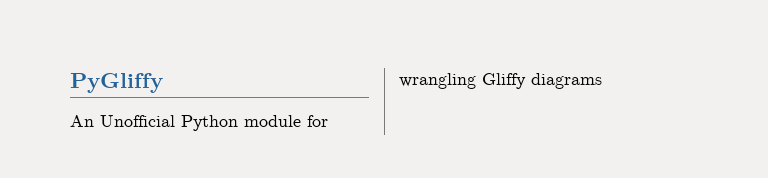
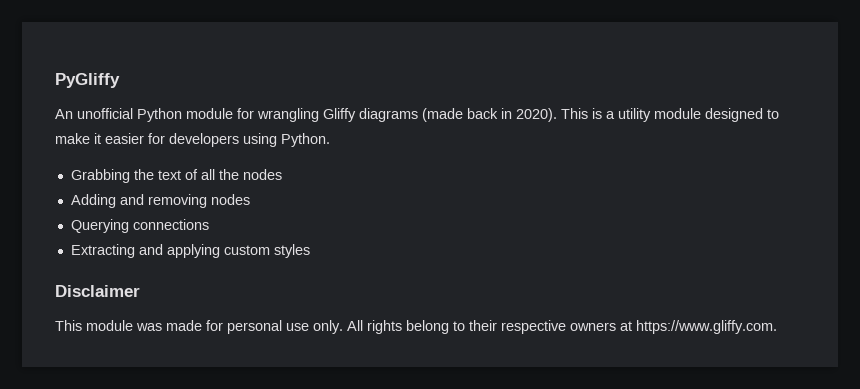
- An Unofficial Python module for wrangling Gliffy diagrams
+ An unofficial Python module for wrangling Gliffy diagrams (made back in 2020). This is a utility module designed to make it easier for developers using Python.
+ Grabbing the text of all the nodes
+ Adding and removing nodes
+ Querying connections
+ Extracting and applying custom styles
+ Disclaimer
+ This module was made for personal use only. All rights belong to their respective owners at https://www.gliffy.com.

